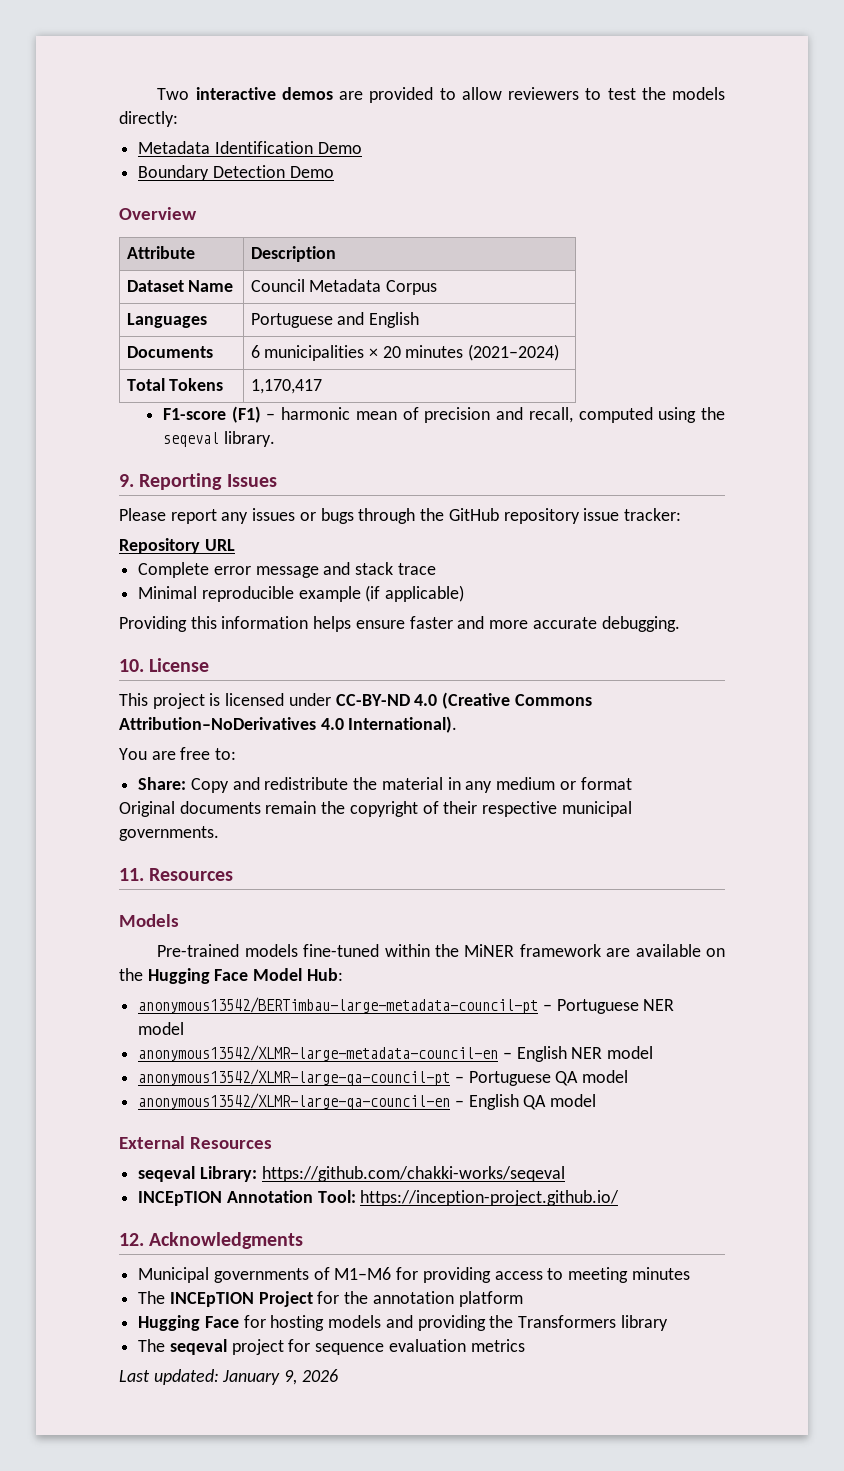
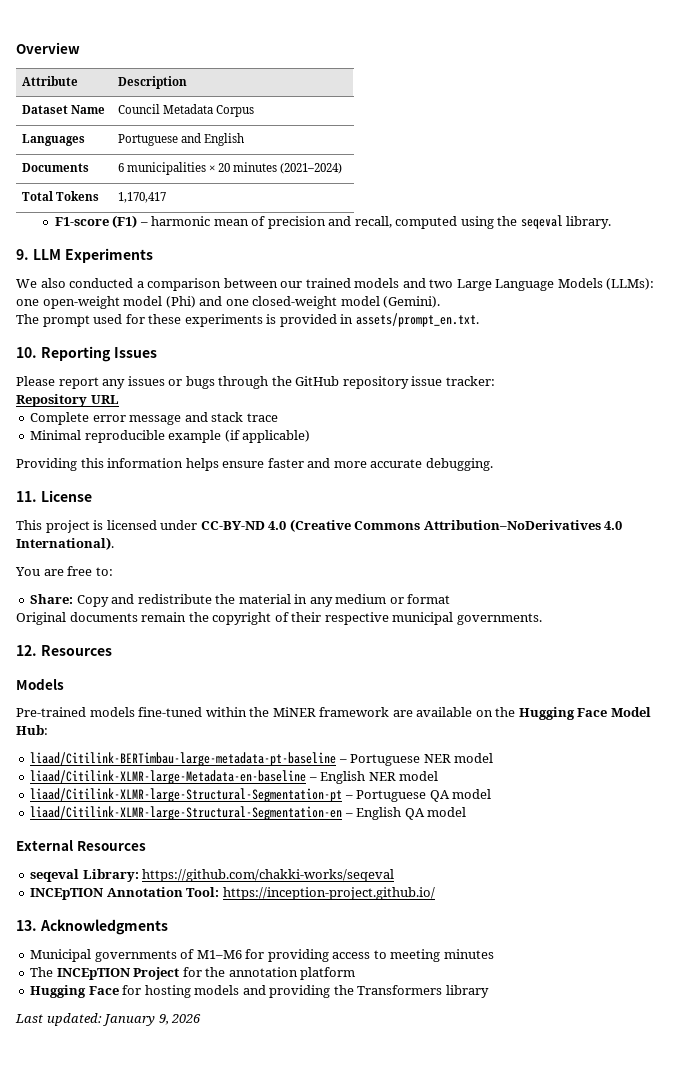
- Two interactive demos are provided to allow reviewers to test the models directly:
- Metadata Identification Demo
- Boundary Detection Demo
- 9. Reporting Issues
+ 9. LLM Experiments
+ We also conducted a comparison between our trained models and two Large Language Models (LLMs): one open-weight model (Phi) and one closed-weight model (Gemini).
+ The prompt used for these experiments is provided in assets/prompt_en.txt.
+ 10. Reporting Issues
- 10. License
+ 11. License
- 11. Resources
+ 12. Resources
- anonymous13542/BERTimbau-large-metadata-council-pt – Portuguese NER model
+ liaad/Citilink-BERTimbau-large-metadata-pt-baseline – Portuguese NER model
- anonymous13542/XLMR-large-metadata-council-en – English NER model
+ liaad/Citilink-XLMR-large-Metadata-en-baseline – English NER model
- anonymous13542/XLMR-large-qa-council-pt – Portuguese QA model
+ liaad/Citilink-XLMR-large-Structural-Segmentation-pt – Portuguese QA model
- anonymous13542/XLMR-large-qa-council-en – English QA model
+ liaad/Citilink-XLMR-large-Structural-Segmentation-en – English QA model
- 12. Acknowledgments
+ 13. Acknowledgments
- The seqeval project for sequence evaluation metrics

